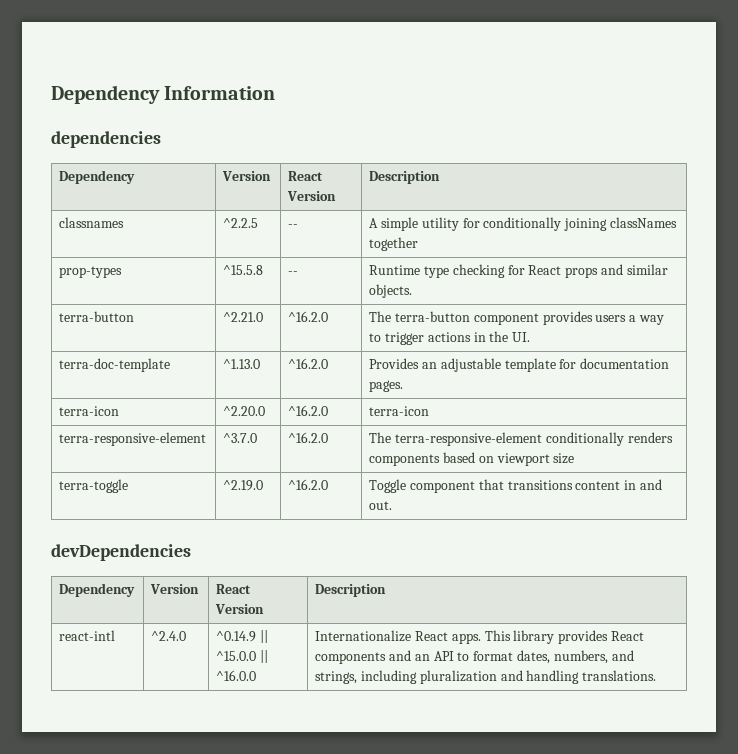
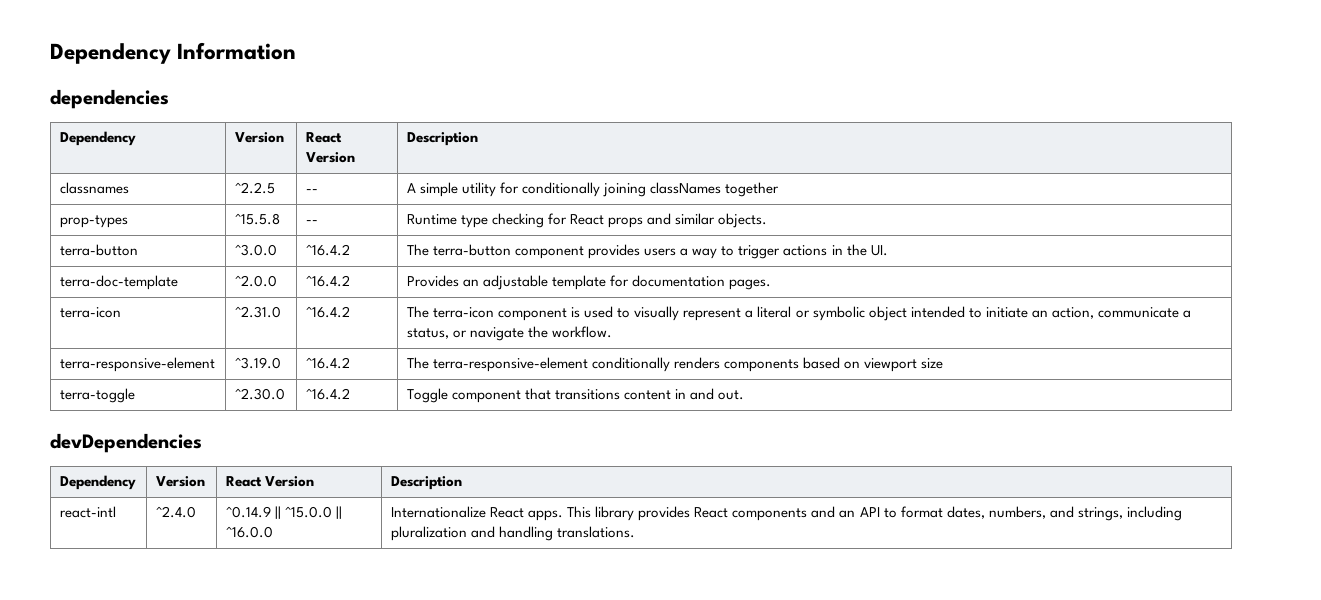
- terra-button | ^2.21.0 | ^16.2.0 | The terra-button component provides users a way to trigger actions in the UI.
+ terra-button | ^3.0.0 | ^16.4.2 | The terra-button component provides users a way to trigger actions in the UI.
- terra-doc-template | ^1.13.0 | ^16.2.0 | Provides an adjustable template for documentation pages.
+ terra-doc-template | ^2.0.0 | ^16.4.2 | Provides an adjustable template for documentation pages.
- terra-icon | ^2.20.0 | ^16.2.0 | terra-icon
+ terra-icon | ^2.31.0 | ^16.4.2 | The terra-icon component is used to visually represent a literal or symbolic object intended to initiate an action, communicate a status, or navigate the workflow.
- terra-responsive-element | ^3.7.0 | ^16.2.0 | The terra-responsive-element conditionally renders components based on viewport size
+ terra-responsive-element | ^3.19.0 | ^16.4.2 | The terra-responsive-element conditionally renders components based on viewport size
- terra-toggle | ^2.19.0 | ^16.2.0 | Toggle component that transitions content in and out.
+ terra-toggle | ^2.30.0 | ^16.4.2 | Toggle component that transitions content in and out.

